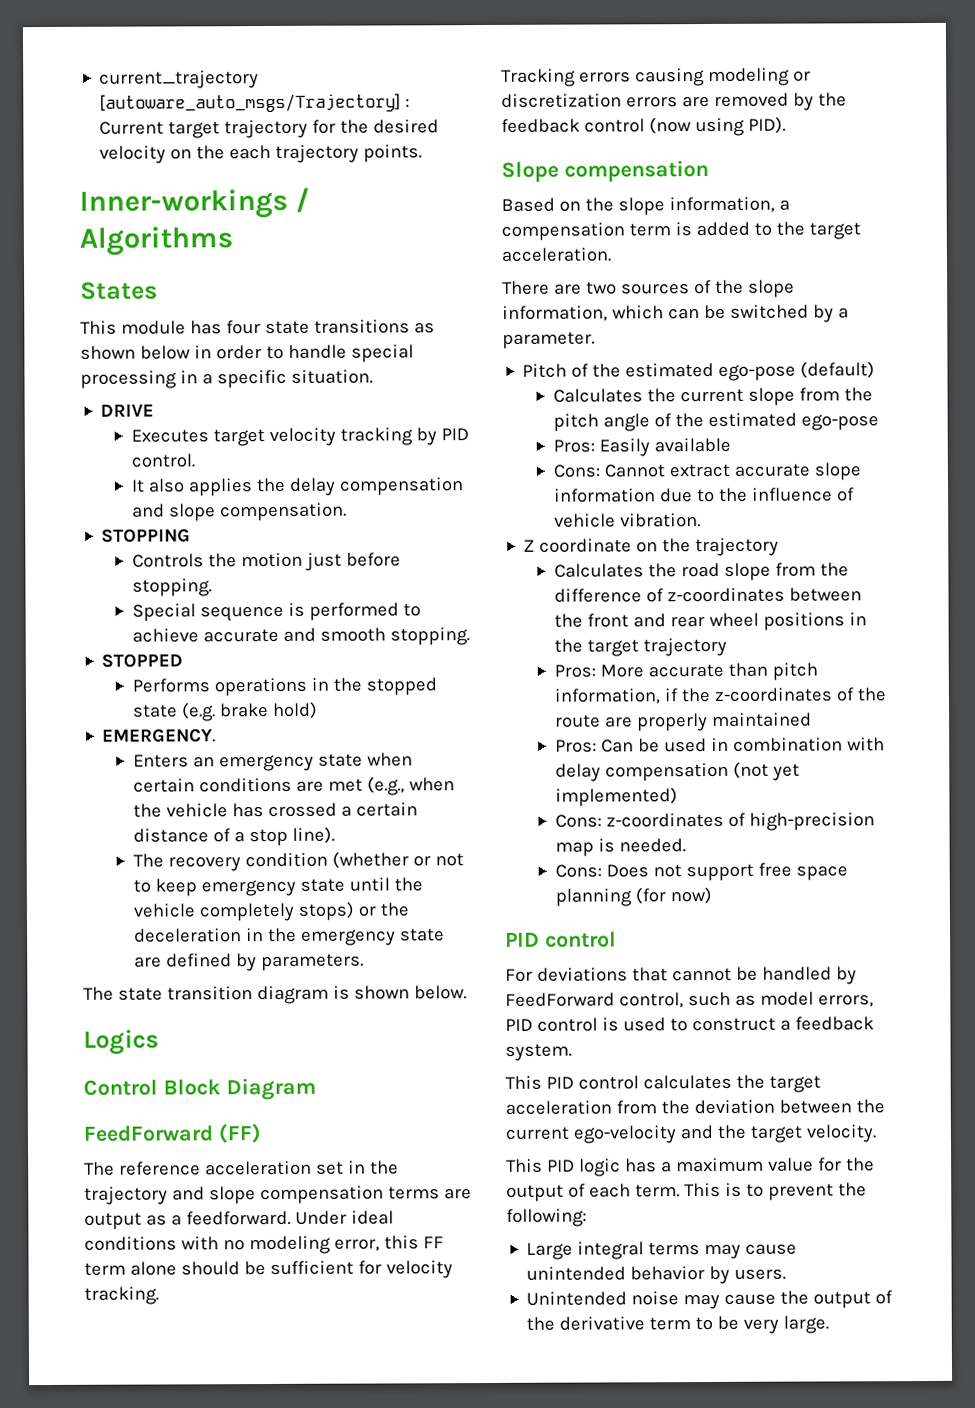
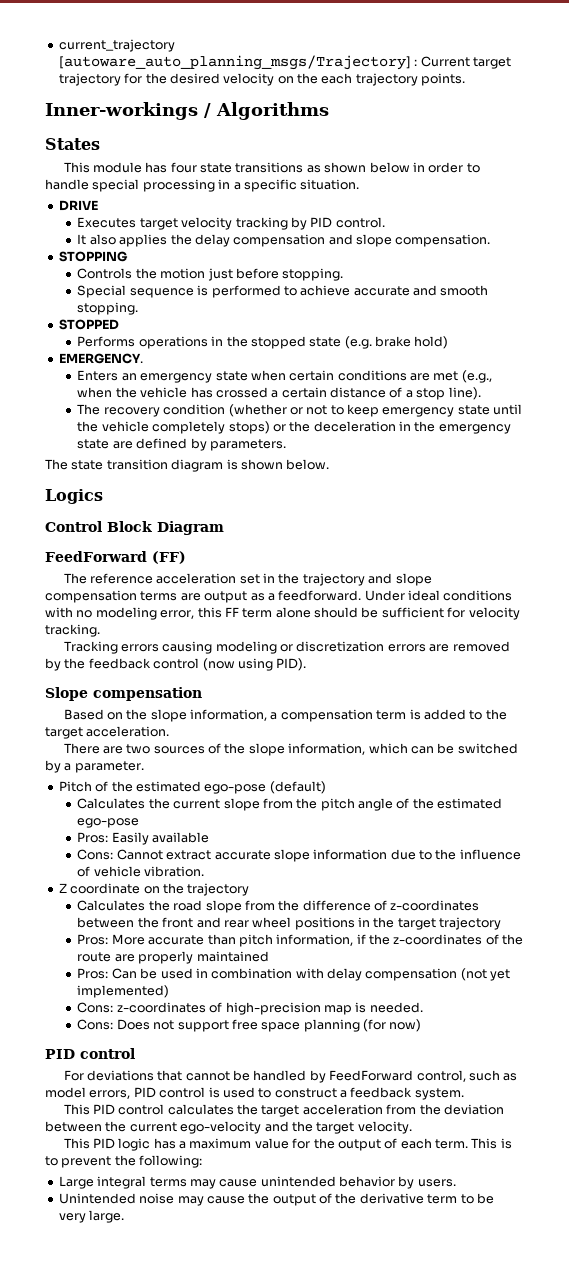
- current_trajectory [autoware_auto_msgs/Trajectory] : Current target trajectory for the desired velocity on the each trajectory points.
+ current_trajectory [autoware_auto_planning_msgs/Trajectory] : Current target trajectory for the desired velocity on the each trajectory points.

